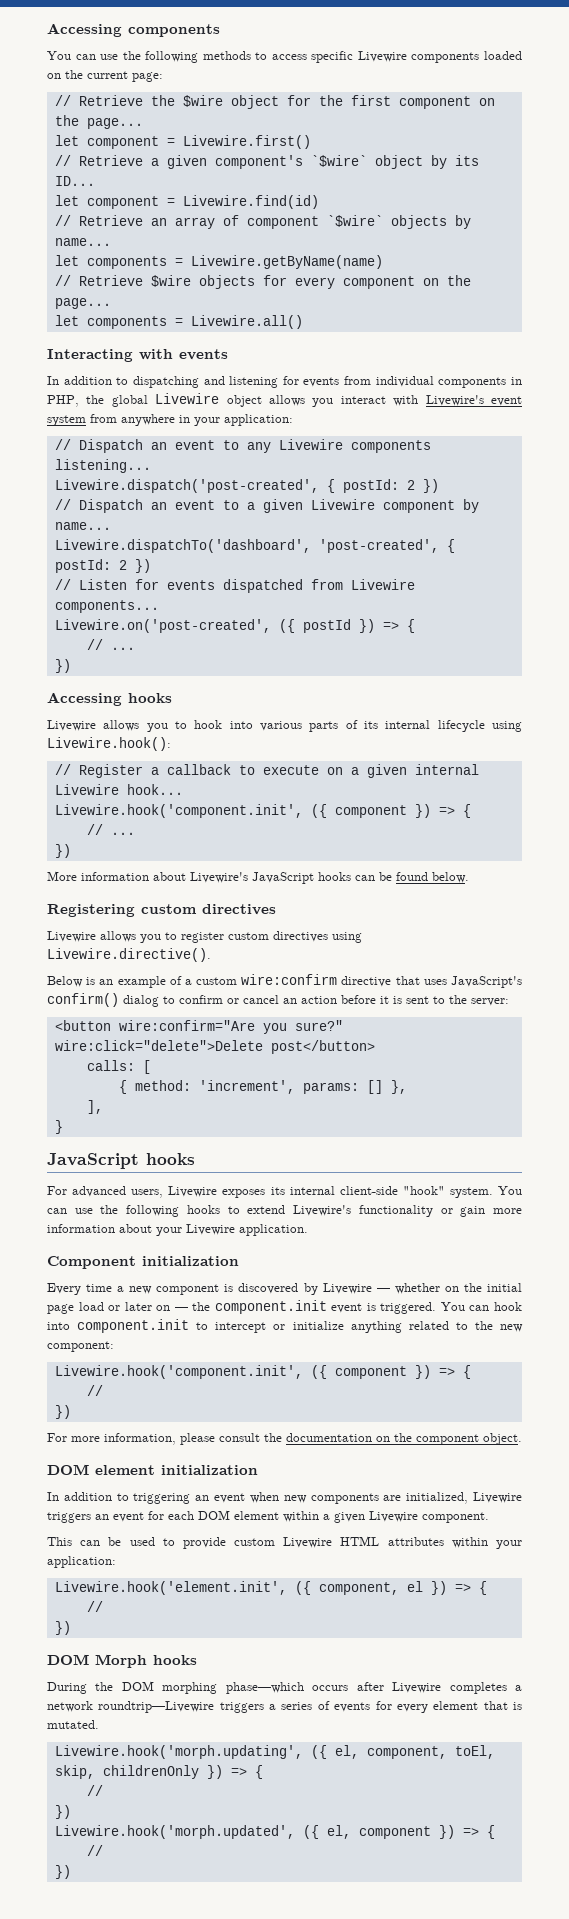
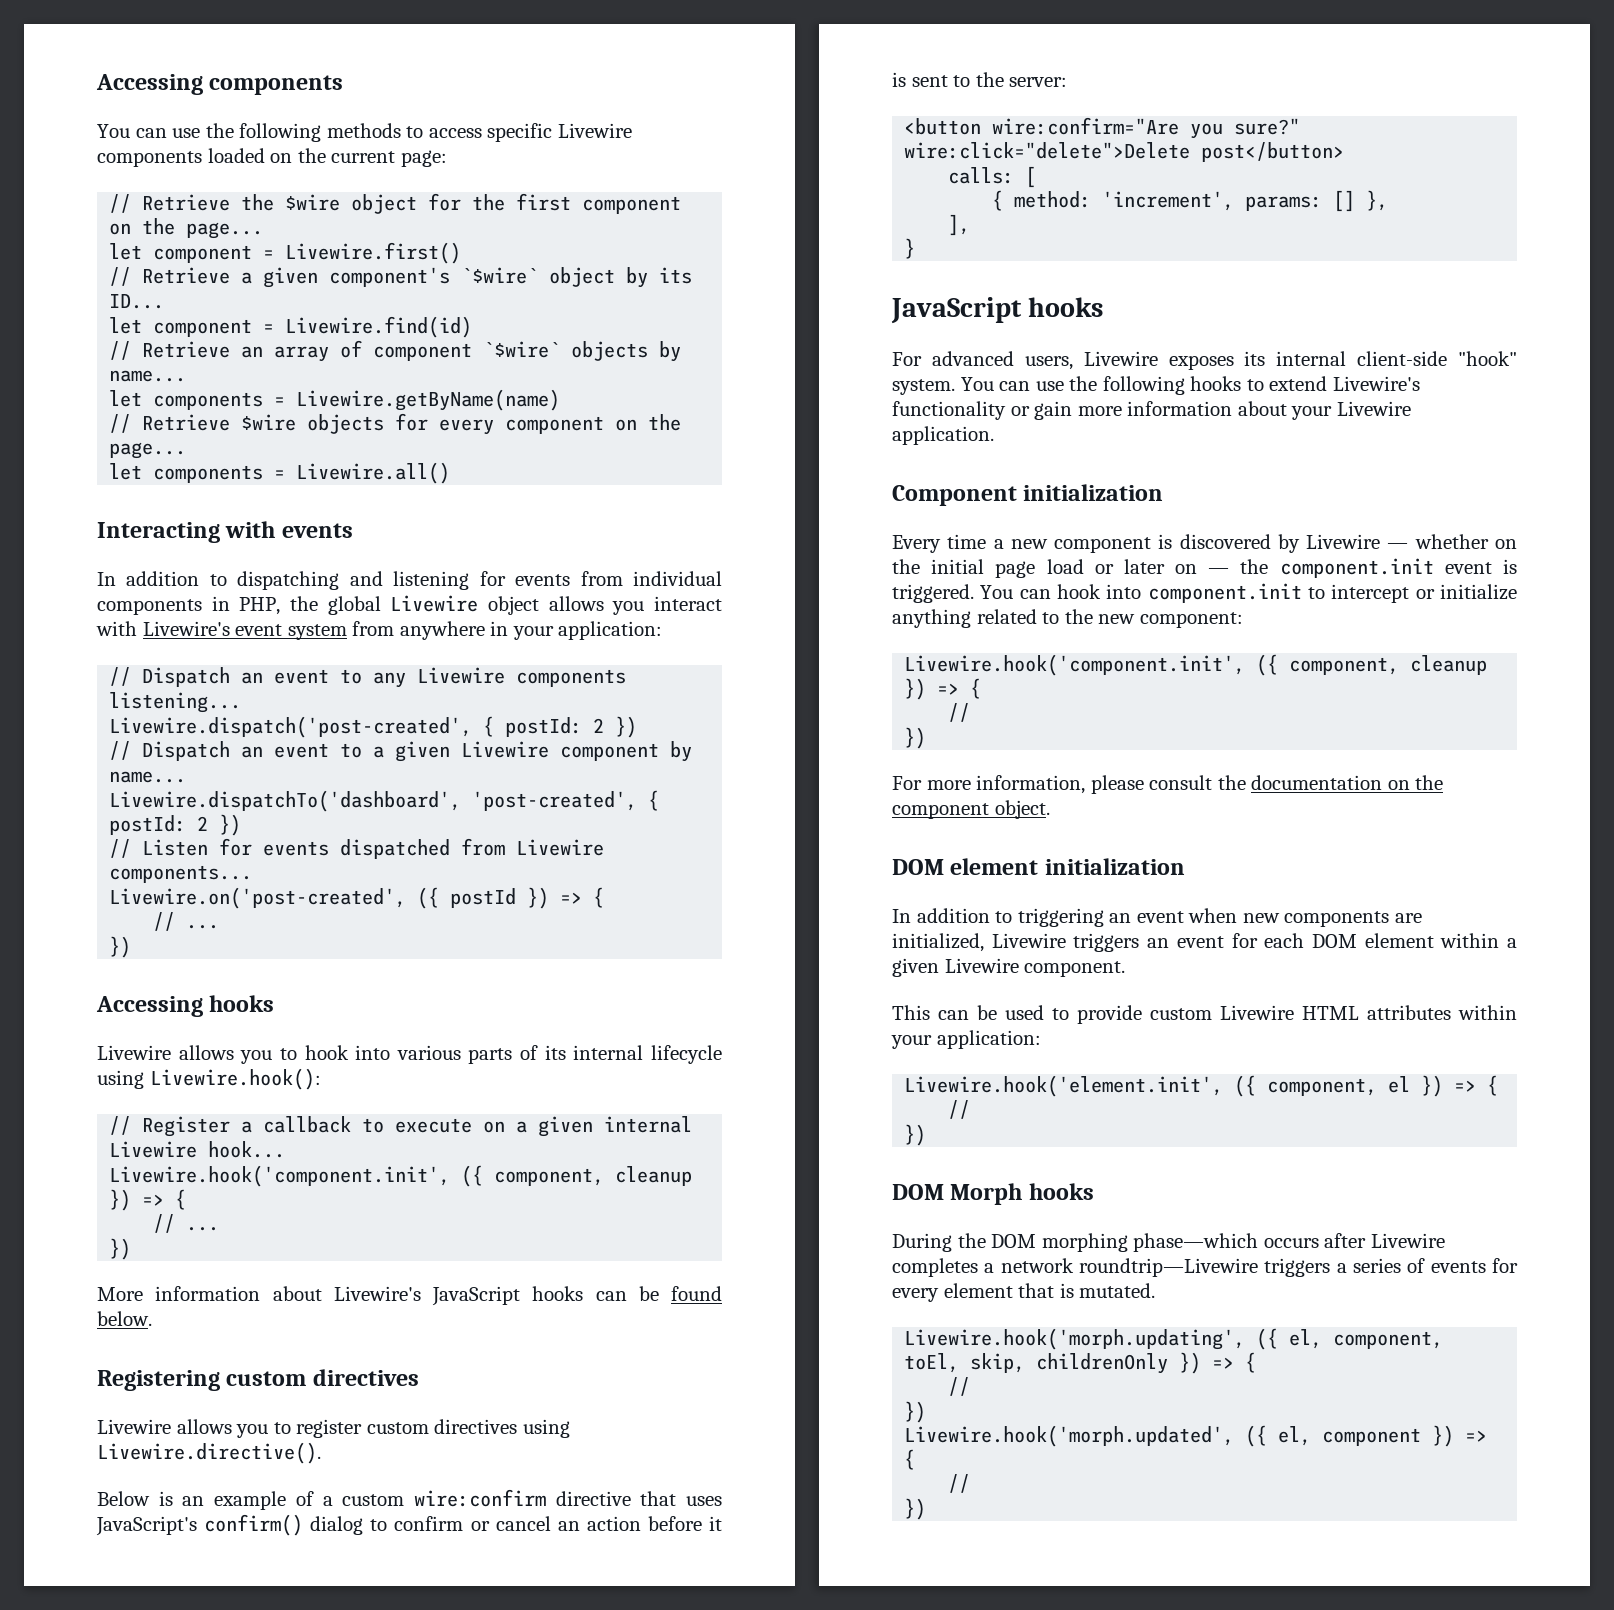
  // Register a callback to execute on a given internal Livewire hook...
- Livewire.hook('component.init', ({ component }) => {
+ Livewire.hook('component.init', ({ component, cleanup }) => {
  You can hook into component.init to intercept or initialize anything related to the new component:
- Livewire.hook('component.init', ({ component }) => {
+ Livewire.hook('component.init', ({ component, cleanup }) => {

